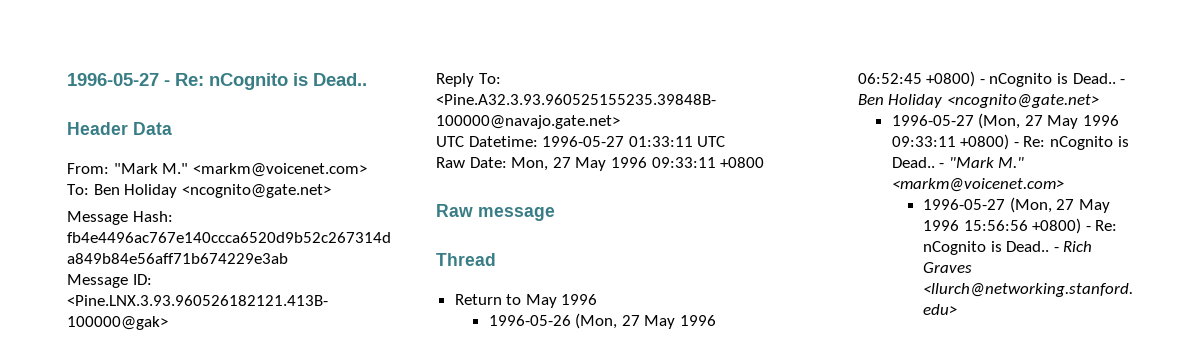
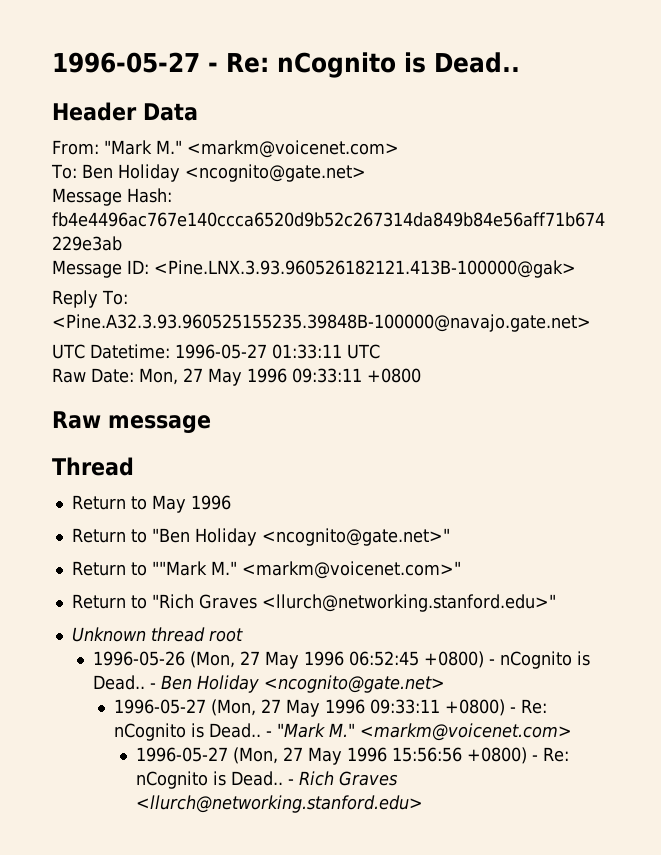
+ Return to "Ben Holiday <ncognito@gate.net>"
+ Return to ""Mark M." <markm@voicenet.com>"
+ Return to "Rich Graves <llurch@networking.stanford.edu>"
+ Unknown thread root

